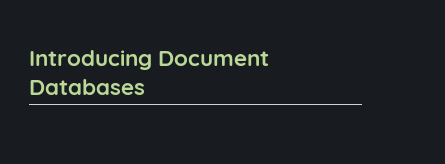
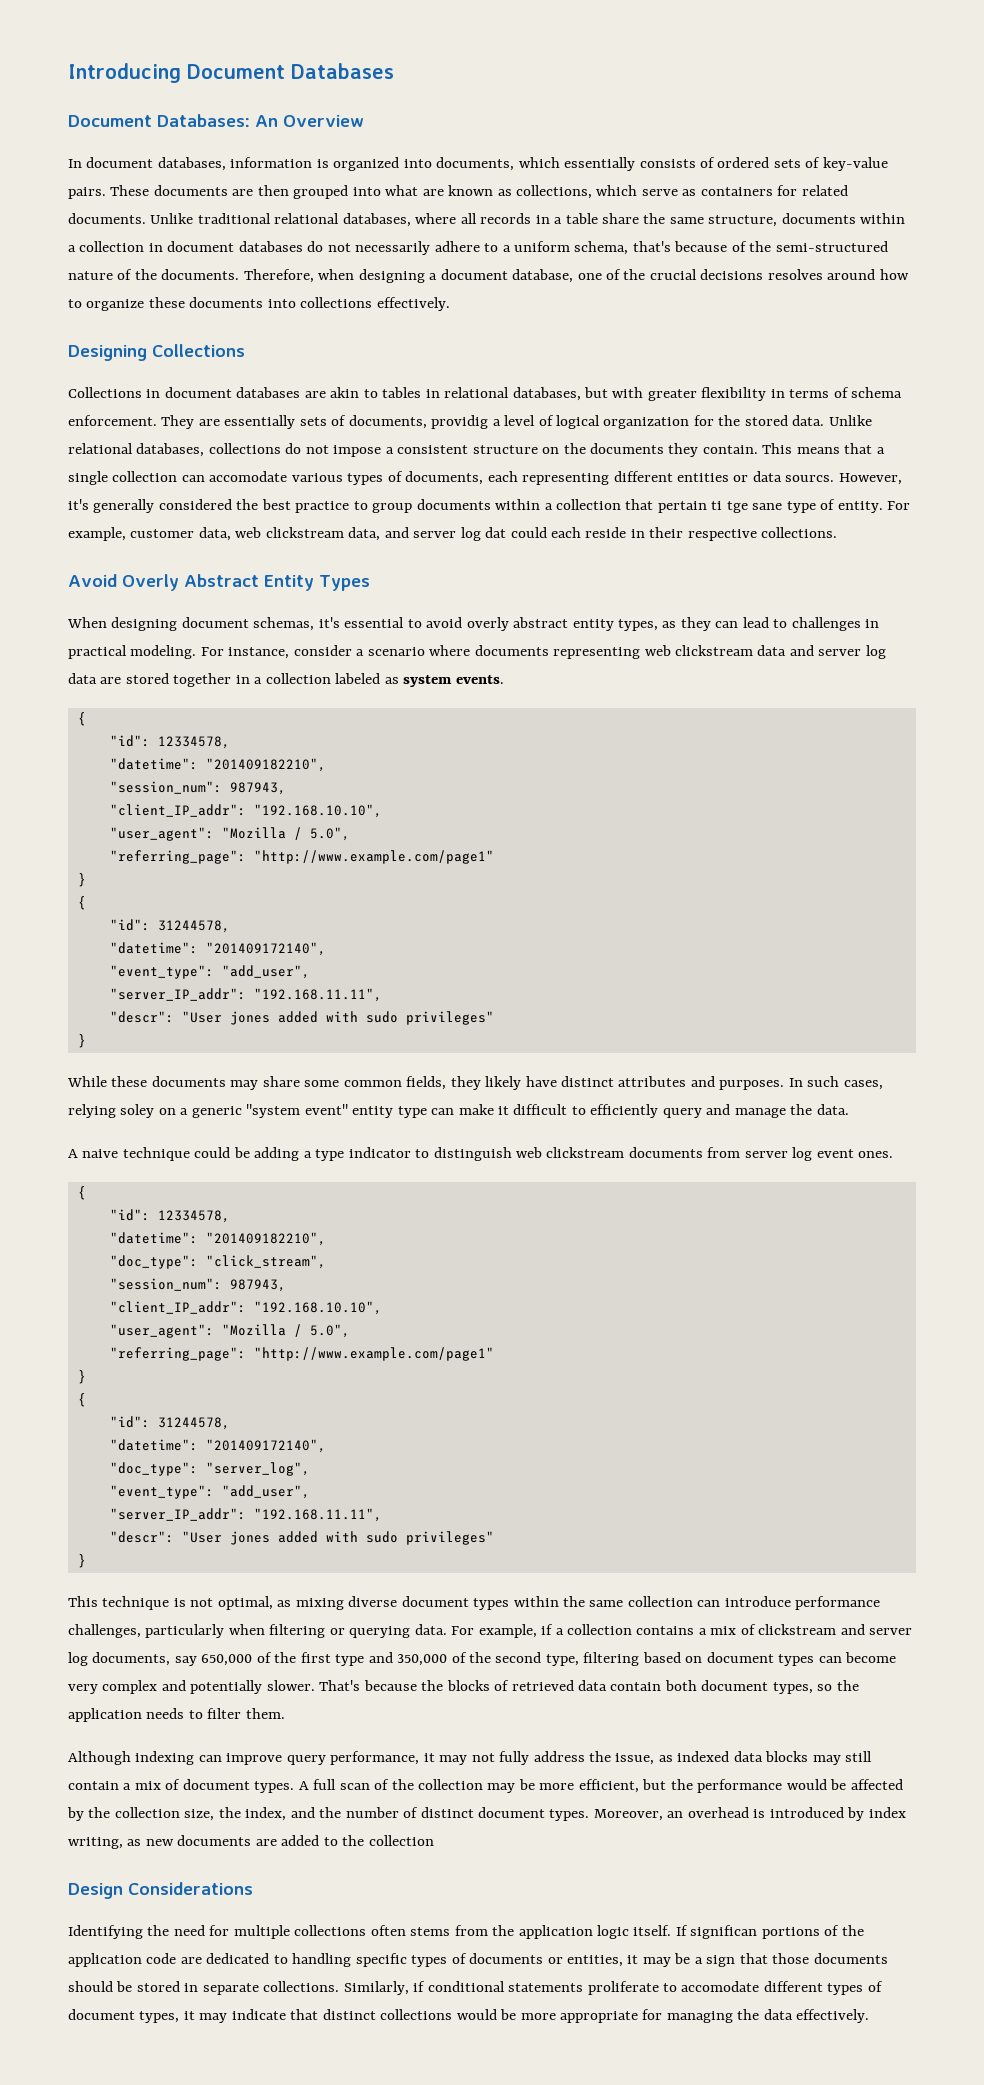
+ Document Databases: An Overview
+ In document databases, information is organized into documents, which essentially consists of ordered sets of key-value pairs. These documents are then grouped into what are known as collections, which serve as containers for related documents. Unlike traditional relational databases, where all records in a table share the same structure, documents within a collection in document databases do not necessarily adhere to a uniform schema, that's because of the semi-structured nature of the documents. Therefore, when designing a document database, one of the crucial decisions resolves around how to organize these documents into collections effectively.
+ Designing Collections
+ Collections in document databases are akin to tables in relational databases, but with greater flexibility in terms of schema enforcement. They are essentially sets of documents, providig a level of logical organization for the stored data. Unlike relational databases, collections do not impose a consistent structure on the documents they contain. This means that a single collection can accomodate various types of documents, each representing different entities or data sourcs. However, it's generally considered the best practice to group documents within a collection that pertain ti tge sane type of entity. For example, customer data, web clickstream data, and server log dat could each reside in their respective collections.
+ Avoid Overly Abstract Entity Types
+ When designing document schemas, it's essential to avoid overly abstract entity types, as they can lead to challenges in practical modeling. For instance, consider a scenario where documents representing web clickstream data and server log data are stored together in a collection labeled as system events.
+ {
+ "id": 12334578,
+ "datetime": "201409182210",
+ "session_num": 987943,
+ "client_IP_addr": "192.168.10.10",
+ "user_agent": "Mozilla / 5.0",
+ "referring_page": "http://www.example.com/page1"
+ }
+ {
+ "id": 31244578,
+ "datetime": "201409172140",
+ "event_type": "add_user",
+ "server_IP_addr": "192.168.11.11",
+ "descr": "User jones added with sudo privileges"
+ }
+ While these documents may share some common fields, they likely have distinct attributes and purposes. In such cases, relying soley on a generic "system event" entity type can make it difficult to efficiently query and manage the data.
+ A naive technique could be adding a type indicator to distinguish web clickstream documents from server log event ones.
+ {
+ "id": 12334578,
+ "datetime": "201409182210",
+ "doc_type": "click_stream",
+ "session_num": 987943,
+ "client_IP_addr": "192.168.10.10",
+ "user_agent": "Mozilla / 5.0",
+ "referring_page": "http://www.example.com/page1"
+ }
+ {
+ "id": 31244578,
+ "datetime": "201409172140",
+ "doc_type": "server_log",
+ "event_type": "add_user",
+ "server_IP_addr": "192.168.11.11",
+ "descr": "User jones added with sudo privileges"
+ }
+ This technique is not optimal, as mixing diverse document types within the same collection can introduce performance challenges, particularly when filtering or querying data. For example, if a collection contains a mix of clickstream and server log documents, say 650,000 of the first type and 350,000 of the second type, filtering based on document types can become very complex and potentially slower. That's because the blocks of retrieved data contain both document types, so the application needs to filter them.
+ Although indexing can improve query performance, it may not fully address the issue, as indexed data blocks may still contain a mix of document types. A full scan of the collection may be more efficient, but the performance would be affected by the collection size, the index, and the number of distinct document types. Moreover, an overhead is introduced by index writing, as new documents are added to the collection
+ Design Considerations
+ Identifying the need for multiple collections often stems from the application logic itself. If significan portions of the application code are dedicated to handling specific types of documents or entities, it may be a sign that those documents should be stored in separate collections. Similarly, if conditional statements proliferate to accomodate different types of document types, it may indicate that distinct collections would be more appropriate for managing the data effectively.

